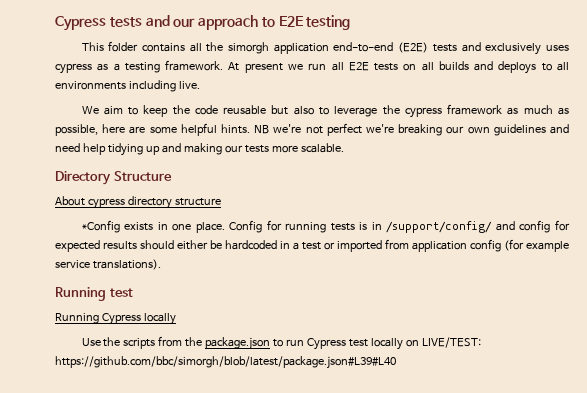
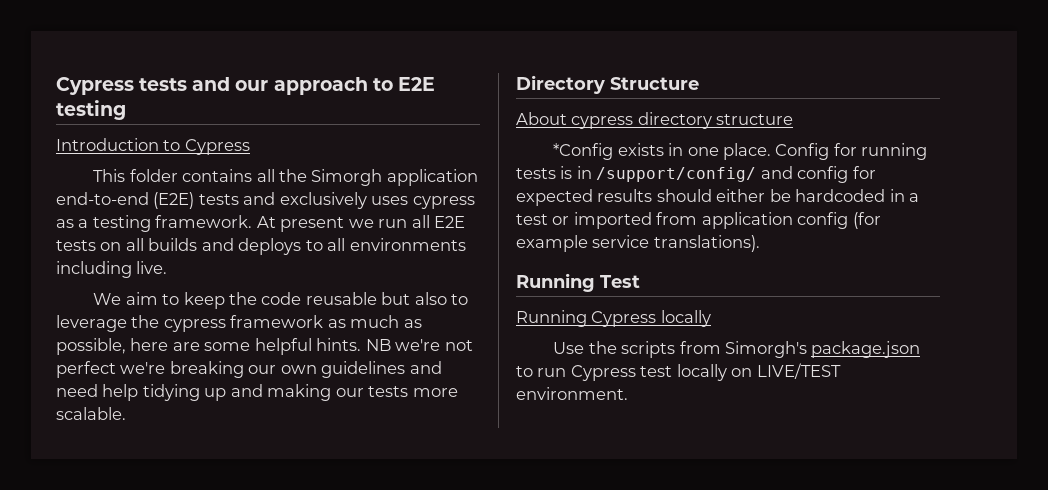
+ Introduction to Cypress
- This folder contains all the simorgh application end-to-end (E2E) tests and exclusively uses cypress as a testing framework.
+ This folder contains all the Simorgh application end-to-end (E2E) tests and exclusively uses cypress as a testing framework.
- Running test
+ Running Test
- Use the scripts from the package.json to run Cypress test locally on LIVE/TEST: https://github.com/bbc/simorgh/blob/latest/package.json#L39#L40
+ Use the scripts from Simorgh's package.json to run Cypress test locally on LIVE/TEST environment.

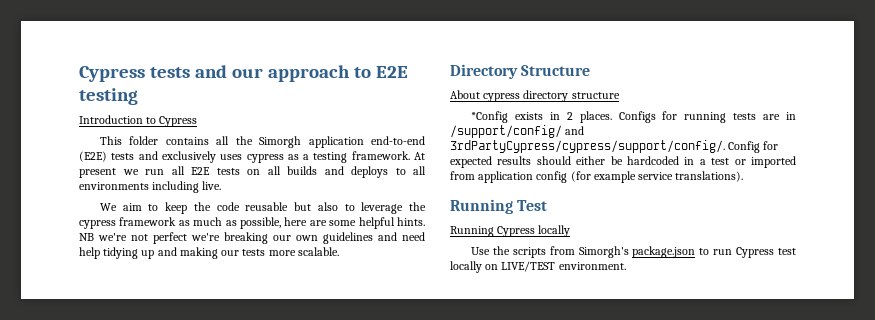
- *Config exists in one place. Config for running tests is in /support/config/ and config for expected results should either be hardcoded in a test or imported from application config (for example service translations).
+ *Config exists in 2 places. Configs for running tests are in /support/config/ and 3rdPartyCypress/cypress/support/config/. Config for expected results should either be hardcoded in a test or imported from application config (for example service translations).

